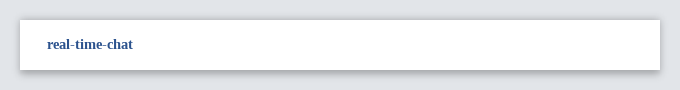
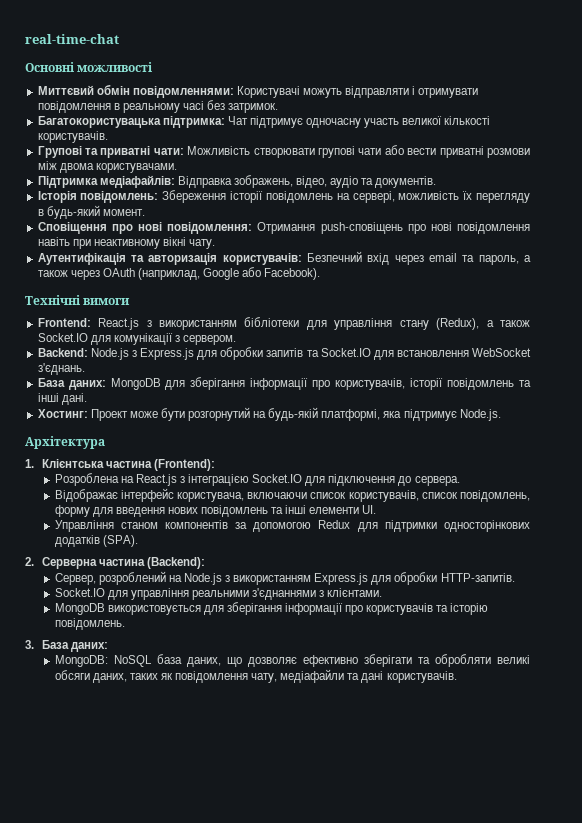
+ Основні можливості
+ Миттєвий обмін повідомленнями: Користувачі можуть відправляти і отримувати повідомлення в реальному часі без затримок.
+ Багатокористувацька підтримка: Чат підтримує одночасну участь великої кількості користувачів.
+ Групові та приватні чати: Можливість створювати групові чати або вести приватні розмови між двома користувачами.
+ Підтримка медіафайлів: Відправка зображень, відео, аудіо та документів.
+ Історія повідомлень: Збереження історії повідомлень на сервері, можливість їх перегляду в будь-який момент.
+ Сповіщення про нові повідомлення: Отримання push-сповіщень про нові повідомлення навіть при неактивному вікні чату.
+ Аутентифікація та авторизація користувачів: Безпечний вхід через email та пароль, а також через OAuth (наприклад, Google або Facebook).
+ Технічні вимоги
+ Frontend: React.js з використанням бібліотеки для управління стану (Redux), а також Socket.IO для комунікації з сервером.
+ Backend: Node.js з Express.js для обробки запитів та Socket.IO для встановлення WebSocket з'єднань.
+ База даних: MongoDB для зберігання інформації про користувачів, історії повідомлень та інші дані.
+ Хостинг: Проект може бути розгорнутий на будь-якій платформі, яка підтримує Node.js.
+ Архітектура
+ 1. Клієнтська частина (Frontend):
+ Розроблена на React.js з інтеграцією Socket.IO для підключення до сервера.
+ Відображає інтерфейс користувача, включаючи список користувачів, список повідомлень, форму для введення нових повідомлень та інші елементи UI.
+ Управління станом компонентів за допомогою Redux для підтримки односторінкових додатків (SPA).
+ 2. Серверна частина (Backend):
+ Сервер, розроблений на Node.js з використанням Express.js для обробки HTTP-запитів.
+ Socket.IO для управління реальними з'єднаннями з клієнтами.
+ MongoDB використовується для зберігання інформації про користувачів та історію повідомлень.
+ 3. База даних:
+ MongoDB: NoSQL база даних, що дозволяє ефективно зберігати та обробляти великі обсяги даних, таких як повідомлення чату, медіафайли та дані користувачів.

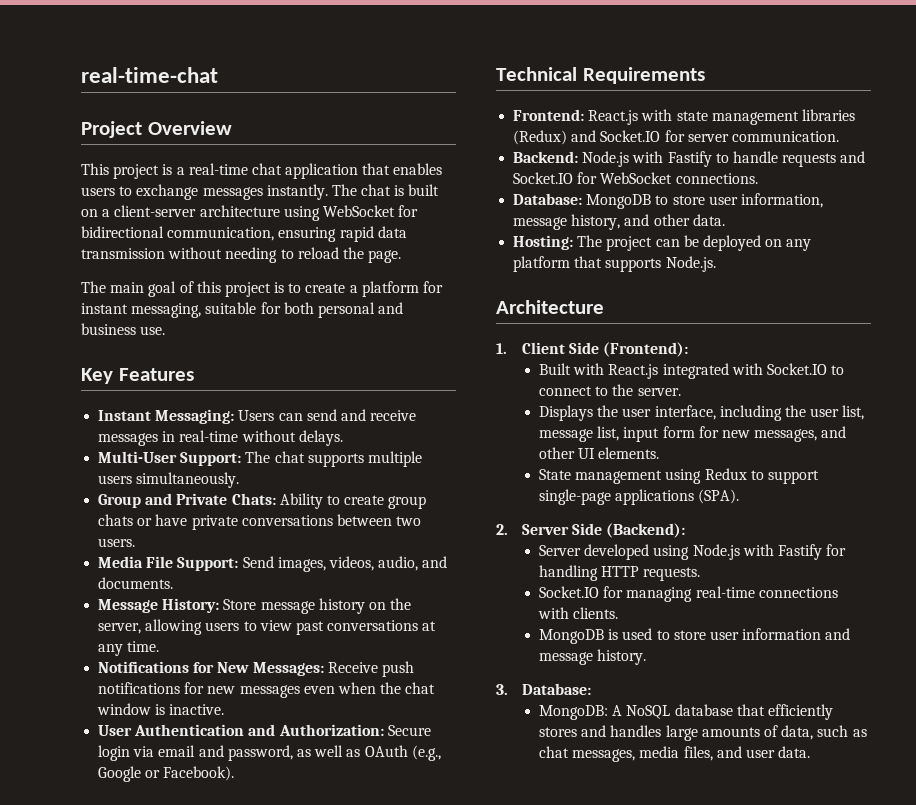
- Основні можливості
- Миттєвий обмін повідомленнями: Користувачі можуть відправляти і отримувати повідомлення в реальному часі без затримок.
- Багатокористувацька підтримка: Чат підтримує одночасну участь великої кількості користувачів.
- Групові та приватні чати: Можливість створювати групові чати або вести приватні розмови між двома користувачами.
- Підтримка медіафайлів: Відправка зображень, відео, аудіо та документів.
- Історія повідомлень: Збереження історії повідомлень на сервері, можливість їх перегляду в будь-який момент.
- Сповіщення про нові повідомлення: Отримання push-сповіщень про нові повідомлення навіть при неактивному вікні чату.
- Аутентифікація та авторизація користувачів: Безпечний вхід через email та пароль, а також через OAuth (наприклад, Google або Facebook).
+ Project Overview
+ This project is a real-time chat application that enables users to exchange messages instantly. The chat is built on a client-server architecture using WebSocket for bidirectional communication, ensuring rapid data transmission without needing to reload the page.
+ The main goal of this project is to create a platform for instant messaging, suitable for both personal and business use.
+ Key Features
+ Instant Messaging: Users can send and receive messages in real-time without delays.
+ Multi-User Support: The chat supports multiple users simultaneously.
+ Group and Private Chats: Ability to create group chats or have private conversations between two users.
+ Media File Support: Send images, videos, audio, and documents.
+ Message History: Store message history on the server, allowing users to view past conversations at any time.
+ Notifications for New Messages: Receive push notifications for new messages even when the chat window is inactive.
+ User Authentication and Authorization: Secure login via email and password, as well as OAuth (e.g., Google or Facebook).
- Технічні вимоги
+ Technical Requirements
- Frontend: React.js з використанням бібліотеки для управління стану (Redux), а також Socket.IO для комунікації з сервером.
- Backend: Node.js з Express.js для обробки запитів та Socket.IO для встановлення WebSocket з'єднань.
- База даних: MongoDB для зберігання інформації про користувачів, історії повідомлень та інші дані.
- Хостинг: Проект може бути розгорнутий на будь-якій платформі, яка підтримує Node.js.
+ Frontend: React.js with state management libraries (Redux) and Socket.IO for server communication.
+ Backend: Node.js with Fastify to handle requests and Socket.IO for WebSocket connections.
+ Database: MongoDB to store user information, message history, and other data.
+ Hosting: The project can be deployed on any platform that supports Node.js.
- Архітектура
+ Architecture
- 1. Клієнтська частина (Frontend):
+ 1. Client Side (Frontend):
- Розроблена на React.js з інтеграцією Socket.IO для підключення до сервера.
- Відображає інтерфейс користувача, включаючи список користувачів, список повідомлень, форму для введення нових повідомлень та інші елементи UI.
- Управління станом компонентів за допомогою Redux для підтримки односторінкових додатків (SPA).
+ Built with React.js integrated with Socket.IO to connect to the server.
+ Displays the user interface, including the user list, message list, input form for new messages, and other UI elements.
+ State management using Redux to support single-page applications (SPA).
- 2. Серверна частина (Backend):
+ 2. Server Side (Backend):
- Сервер, розроблений на Node.js з використанням Express.js для обробки HTTP-запитів.
- Socket.IO для управління реальними з'єднаннями з клієнтами.
- MongoDB використовується для зберігання інформації про користувачів та історію повідомлень.
+ Server developed using Node.js with Fastify for handling HTTP requests.
+ Socket.IO for managing real-time connections with clients.
+ MongoDB is used to store user information and message history.
- 3. База даних:
+ 3. Database:
- MongoDB: NoSQL база даних, що дозволяє ефективно зберігати та обробляти великі обсяги даних, таких як повідомлення чату, медіафайли та дані користувачів.
+ MongoDB: A NoSQL database that efficiently stores and handles large amounts of data, such as chat messages, media files, and user data.

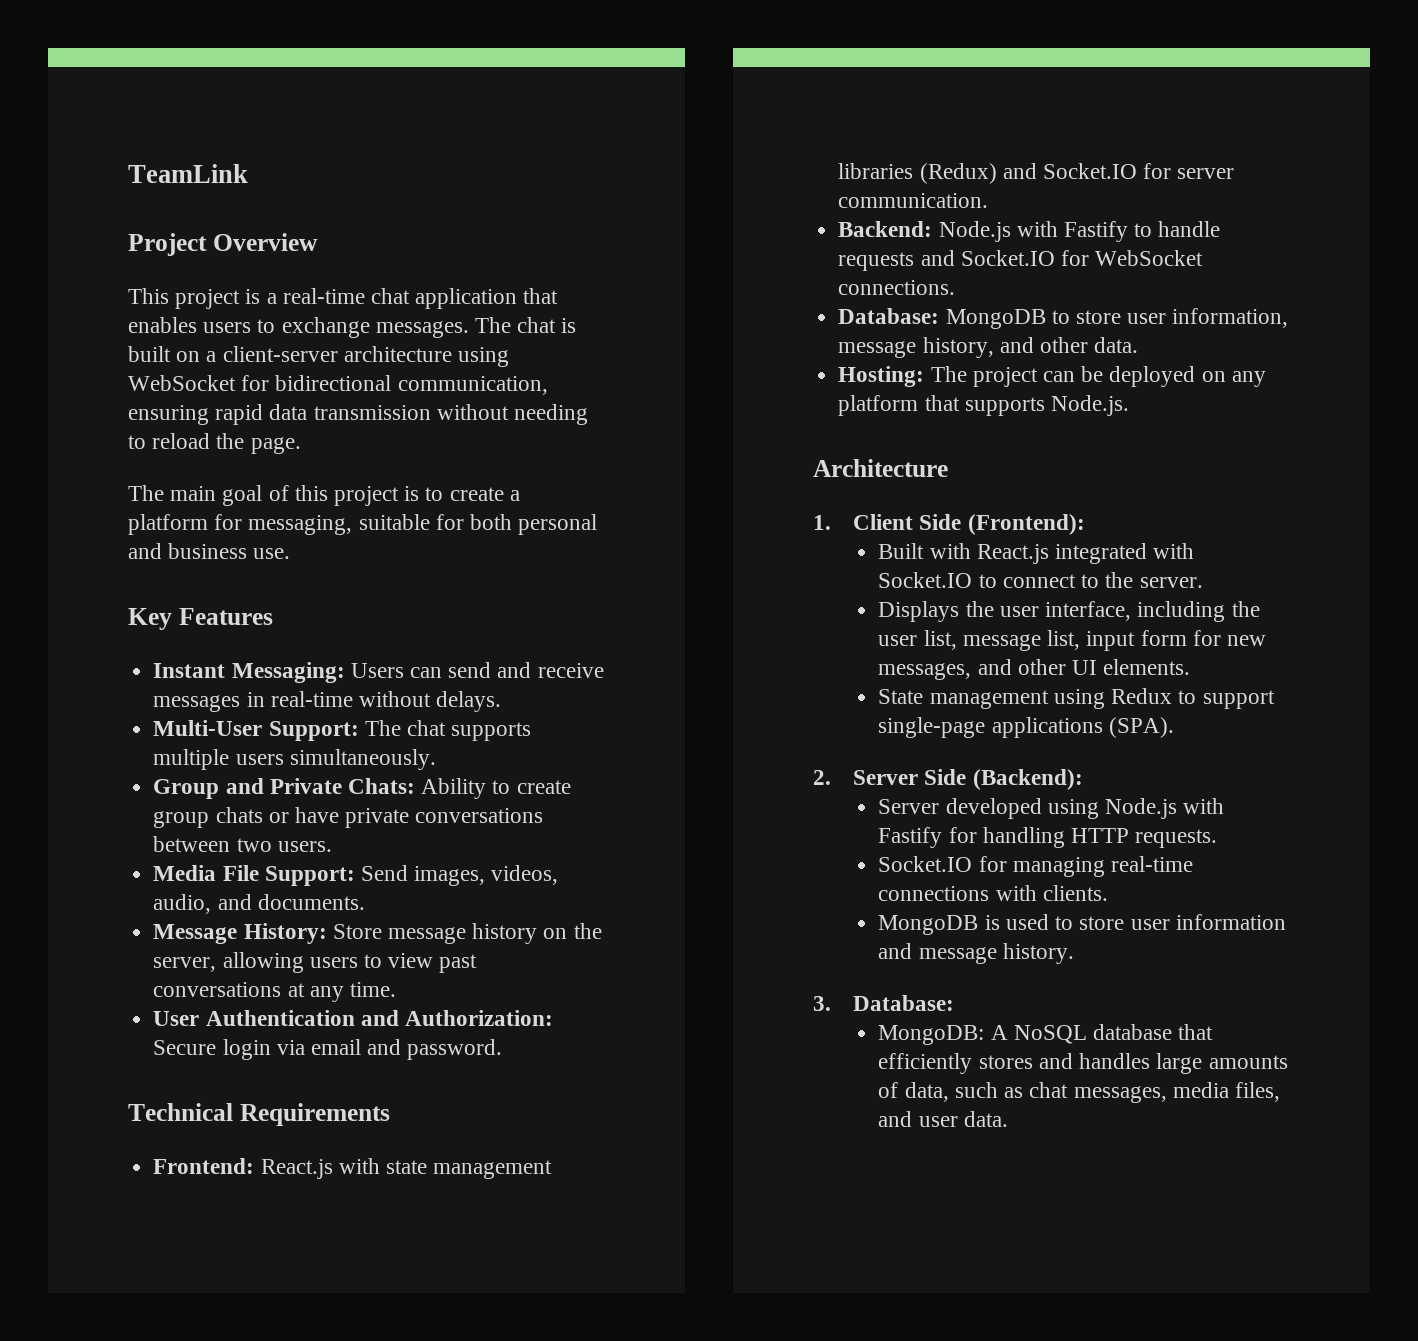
- real-time-chat
+ TeamLink
- This project is a real-time chat application that enables users to exchange messages instantly.
+ This project is a real-time chat application that enables users to exchange messages.
- The main goal of this project is to create a platform for instant messaging, suitable for both personal and business use.
+ The main goal of this project is to create a platform for messaging, suitable for both personal and business use.
- Notifications for New Messages: Receive push notifications for new messages even when the chat window is inactive.
- User Authentication and Authorization: Secure login via email and password, as well as OAuth (e.g., Google or Facebook).
+ User Authentication and Authorization: Secure login via email and password.

